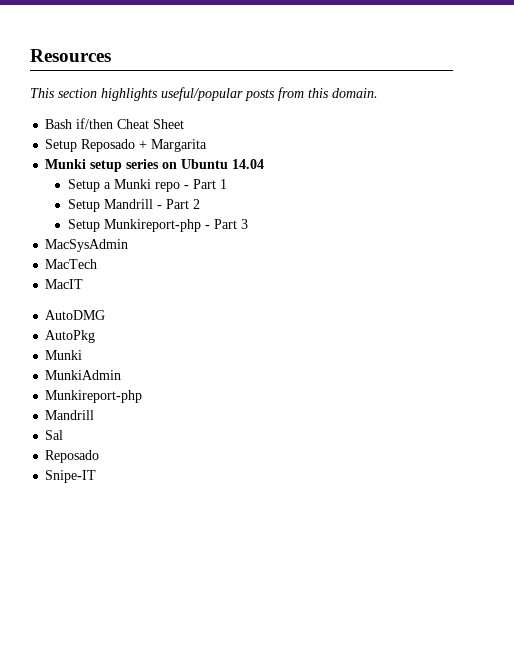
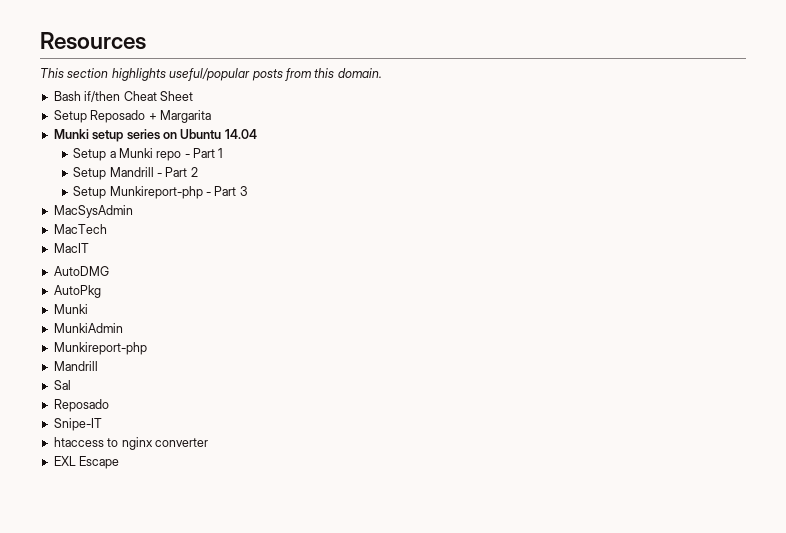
+ htaccess to nginx converter
+ EXL Escape

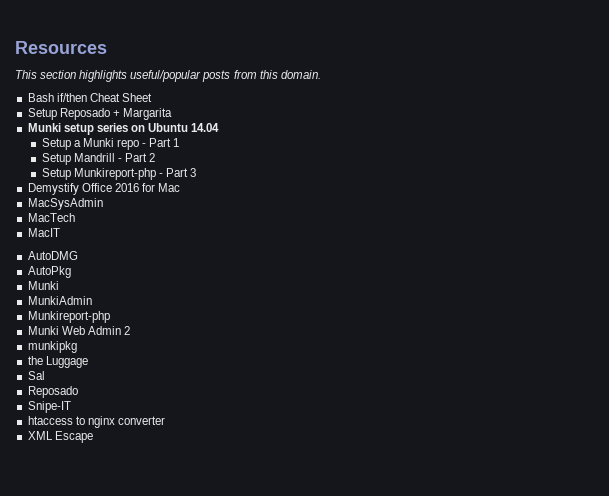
+ Demystify Office 2016 for Mac
  MunkiAdmin
  Munkireport-php
- Mandrill
+ Munki Web Admin 2
+ munkipkg
+ the Luggage
- EXL Escape
+ XML Escape

